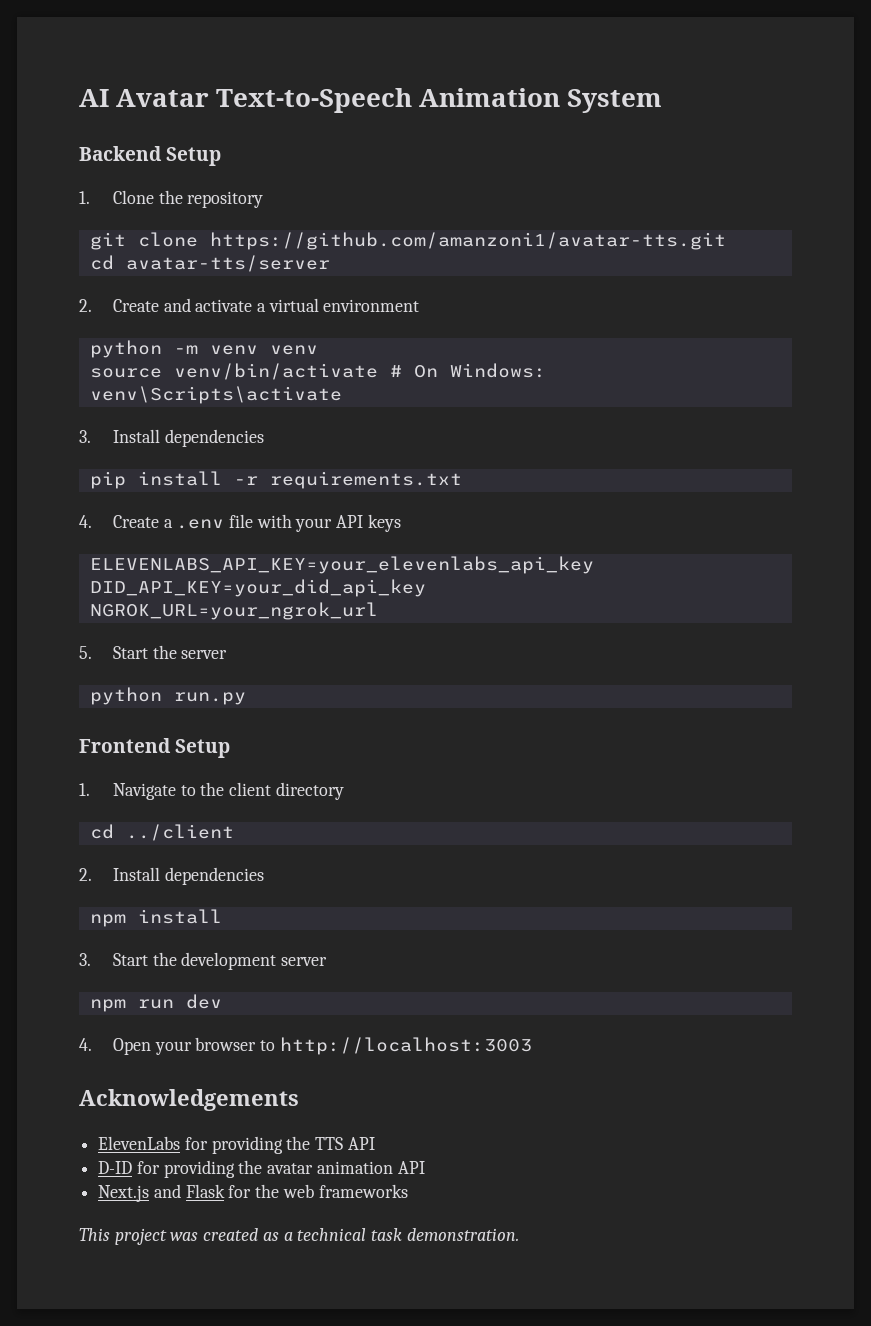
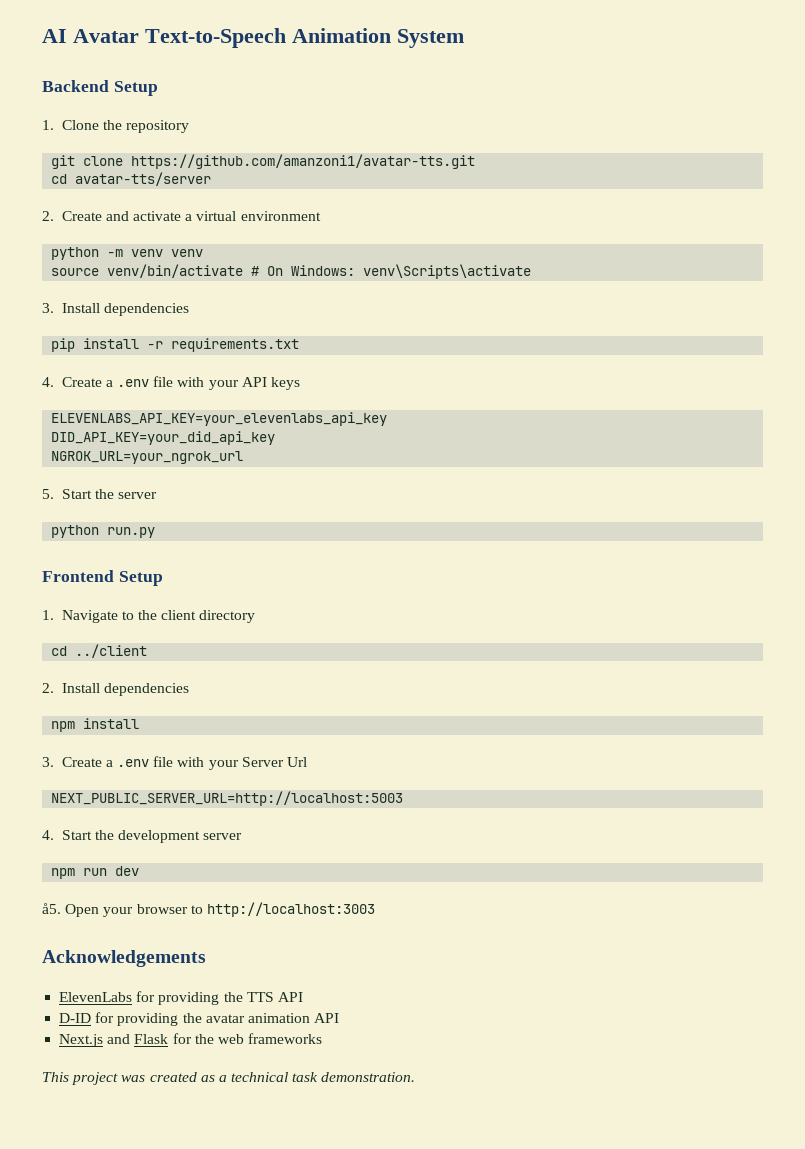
- 3. Start the development server
+ 3. Create a .env file with your Server Url
+ NEXT_PUBLIC_SERVER_URL=http://localhost:5003
+ 4. Start the development server
- 4. Open your browser to http://localhost:3003
+ å5. Open your browser to http://localhost:3003

